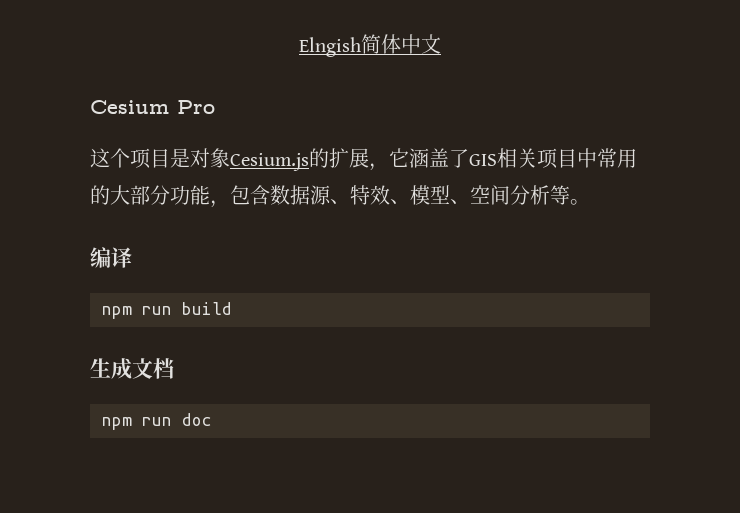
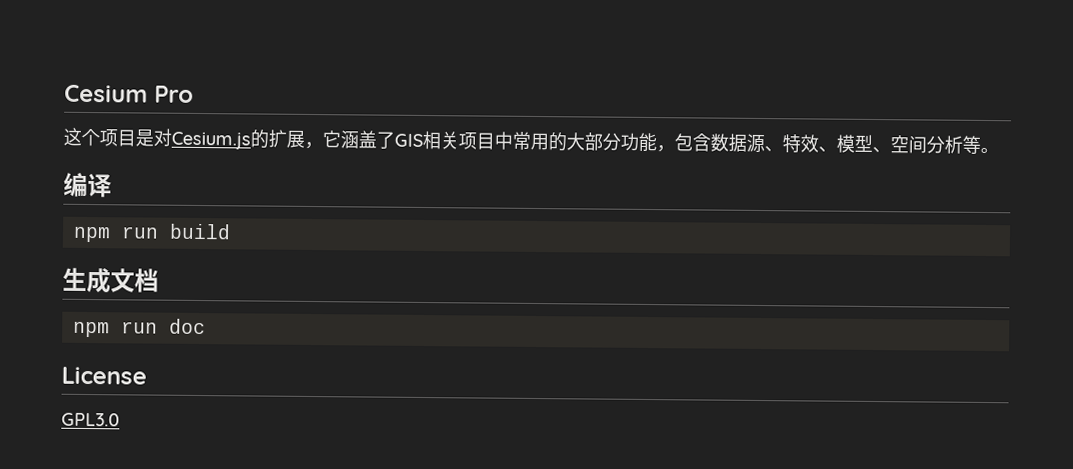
- Elngish简体中文
- 这个项目是对象Cesium.js的扩展，它涵盖了GIS相关项目中常用的大部分功能，包含数据源、特效、模型、空间分析等。
+ 这个项目是对Cesium.js的扩展，它涵盖了GIS相关项目中常用的大部分功能，包含数据源、特效、模型、空间分析等。
+ License
+ GPL3.0

